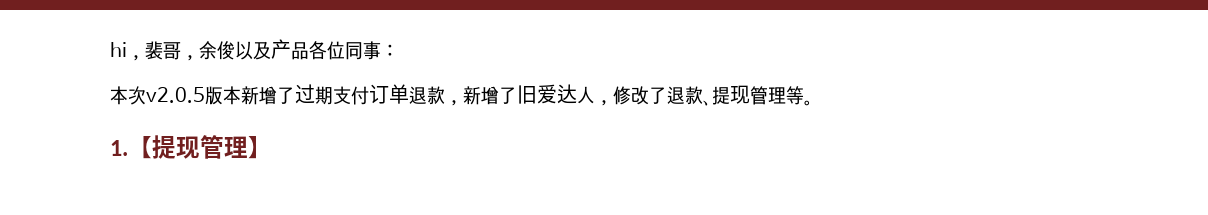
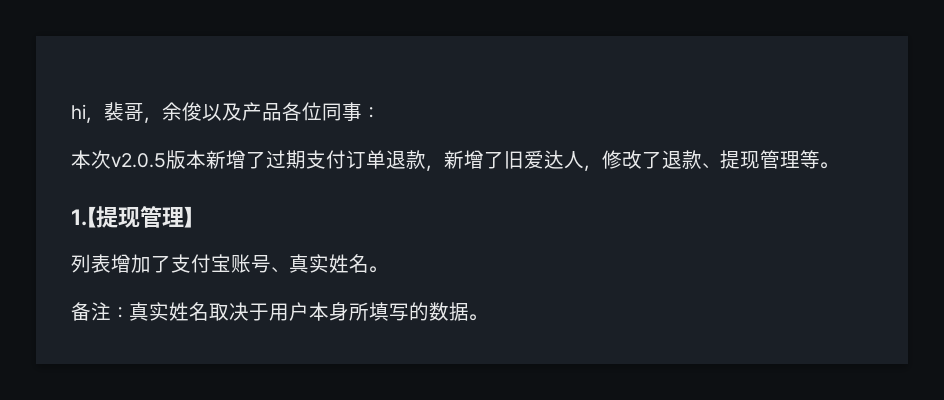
+ 列表增加了支付宝账号、真实姓名。
+ 备注：真实姓名取决于用户本身所填写的数据。

